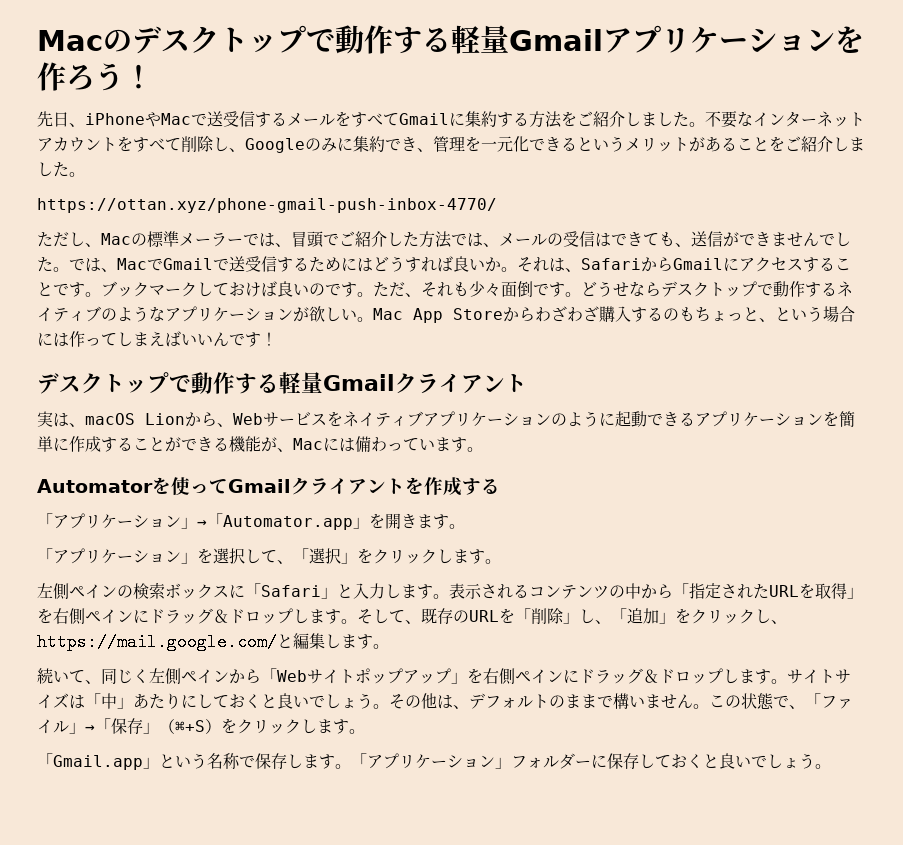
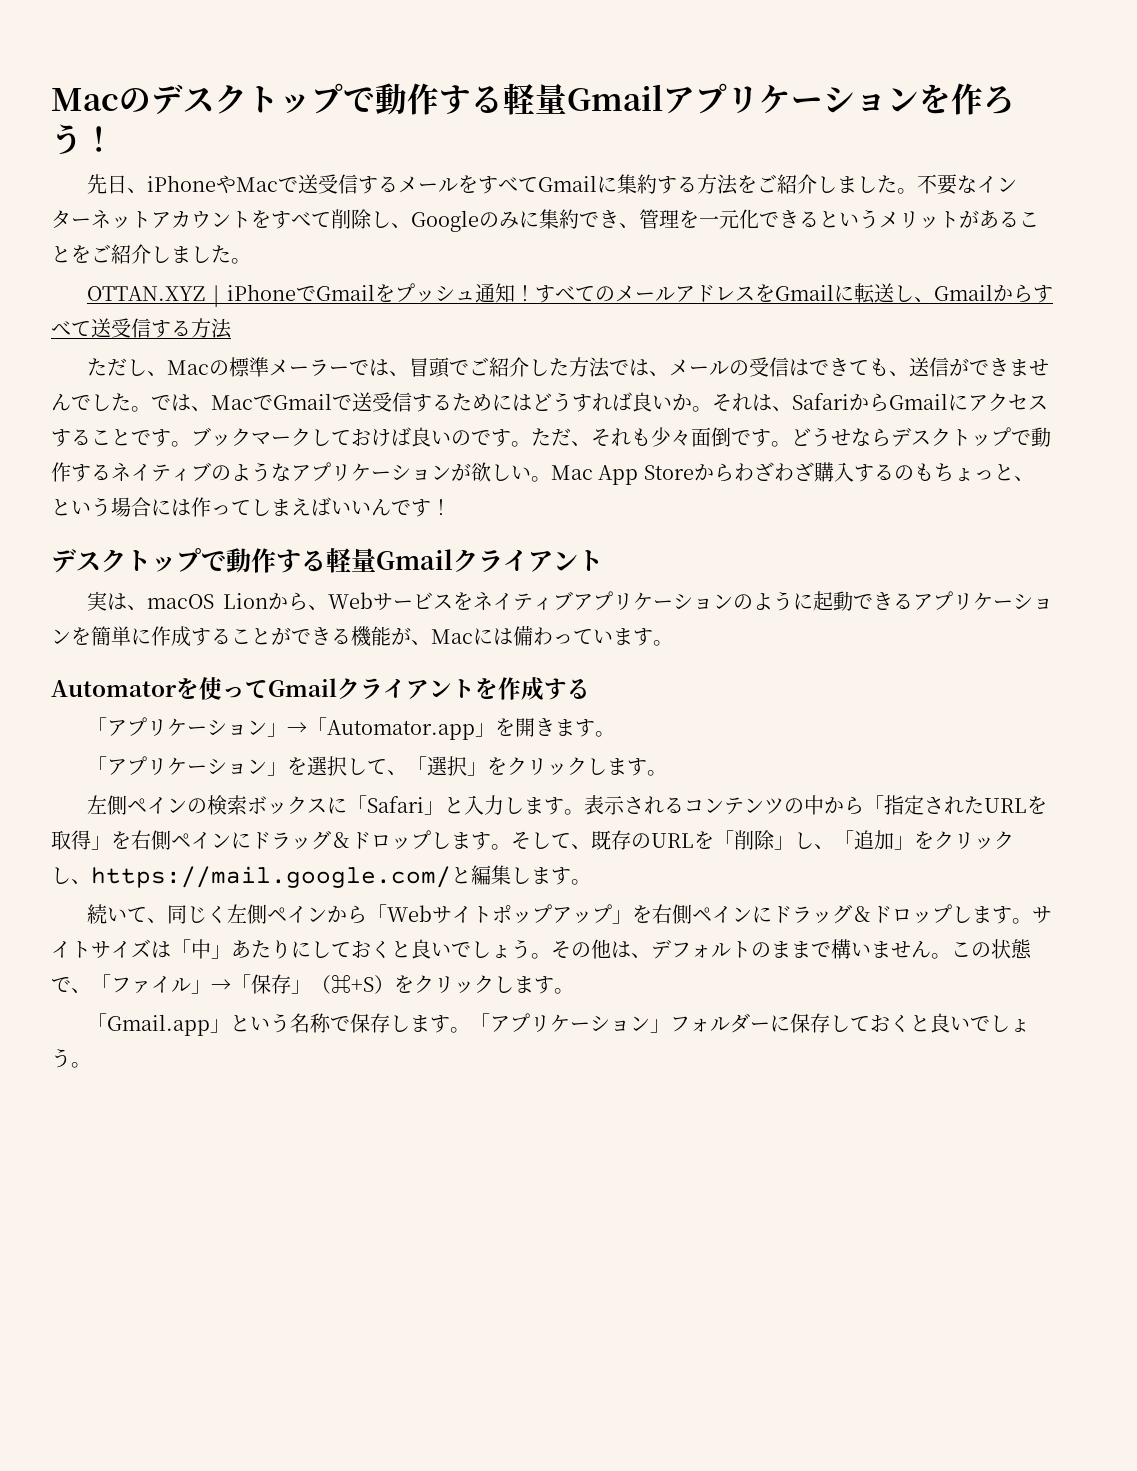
- https://ottan.xyz/phone-gmail-push-inbox-4770/
+ OTTAN.XYZ | iPhoneでGmailをプッシュ通知！すべてのメールアドレスをGmailに転送し、Gmailからすべて送受信する方法

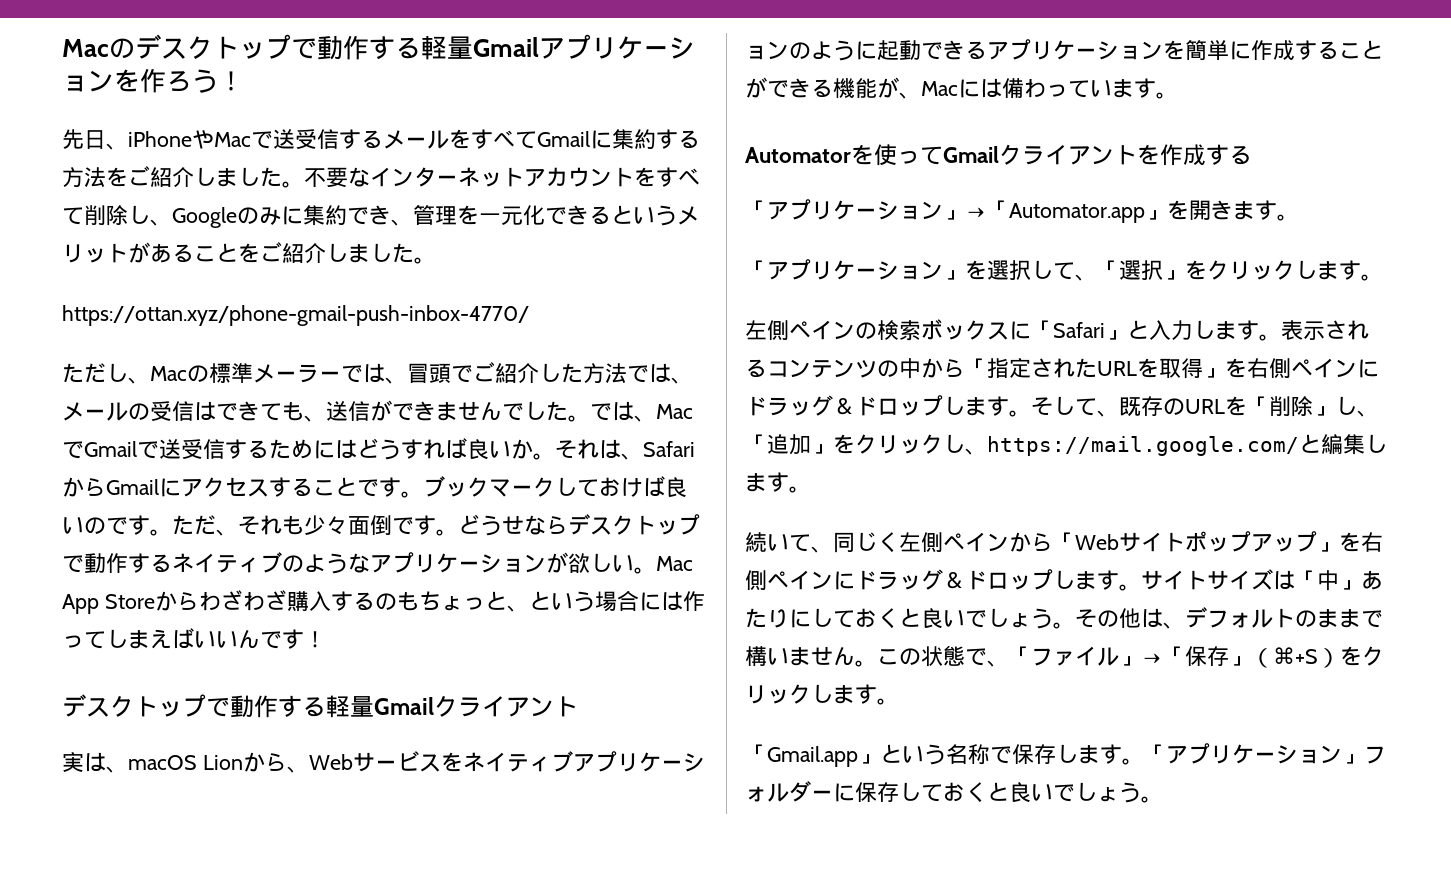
- OTTAN.XYZ | iPhoneでGmailをプッシュ通知！すべてのメールアドレスをGmailに転送し、Gmailからすべて送受信する方法
+ https://ottan.xyz/phone-gmail-push-inbox-4770/

